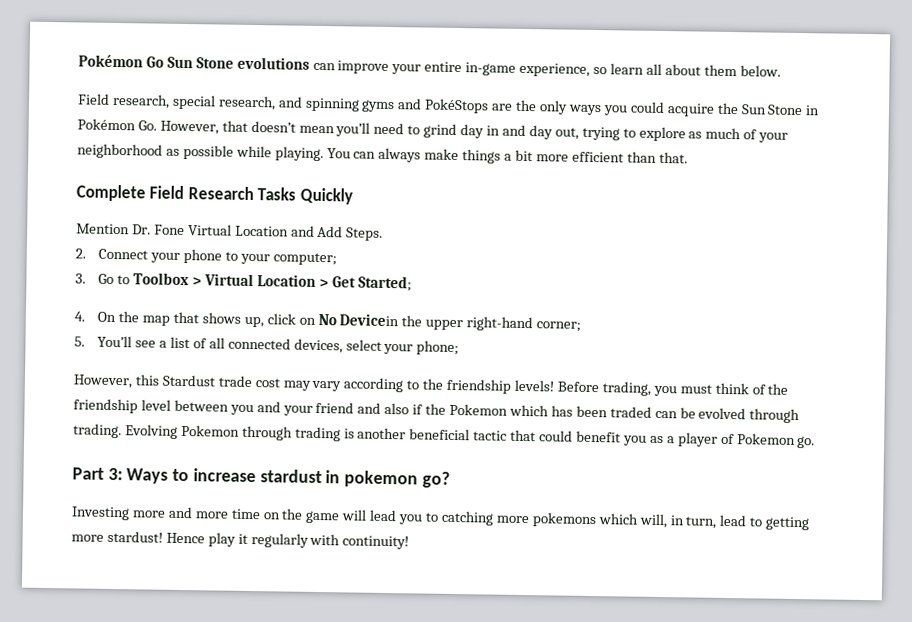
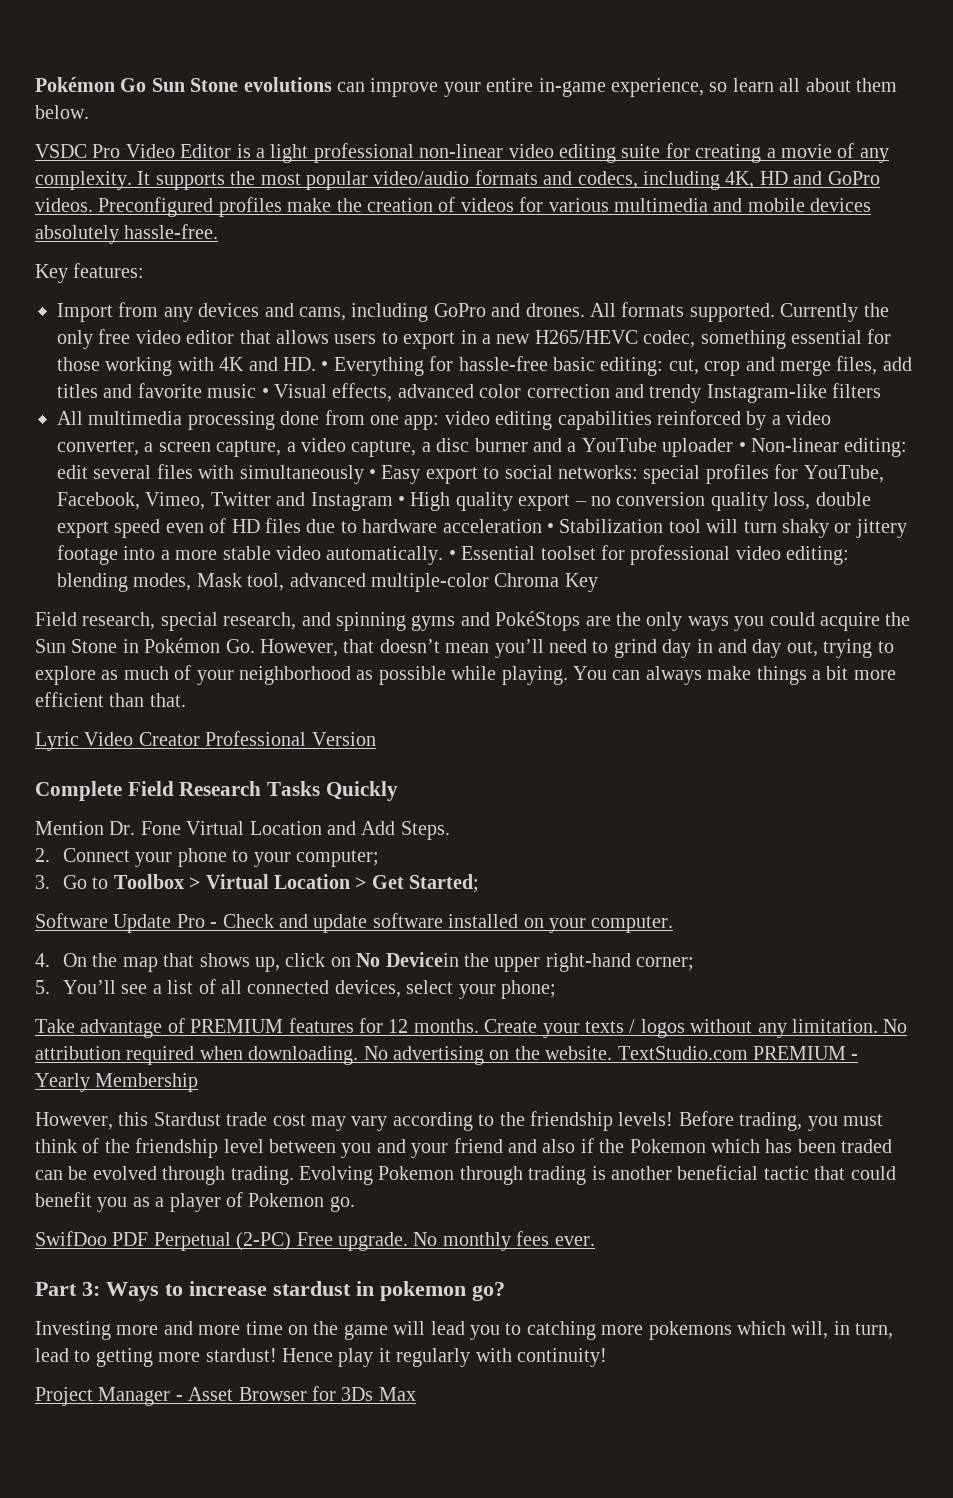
+ VSDC Pro Video Editor is a light professional non-linear video editing suite for creating a movie of any complexity. It supports the most popular video/audio formats and codecs, including 4K, HD and GoPro videos. Preconfigured profiles make the creation of videos for various multimedia and mobile devices absolutely hassle-free.
+ Key features:
+ Import from any devices and cams, including GoPro and drones. All formats supported. Сurrently the only free video editor that allows users to export in a new H265/HEVC codec, something essential for those working with 4K and HD. • Everything for hassle-free basic editing: cut, crop and merge files, add titles and favorite music • Visual effects, advanced color correction and trendy Instagram-like filters
+ All multimedia processing done from one app: video editing capabilities reinforced by a video converter, a screen capture, a video capture, a disc burner and a YouTube uploader • Non-linear editing: edit several files with simultaneously • Easy export to social networks: special profiles for YouTube, Facebook, Vimeo, Twitter and Instagram • High quality export – no conversion quality loss, double export speed even of HD files due to hardware acceleration • Stabilization tool will turn shaky or jittery footage into a more stable video automatically. • Essential toolset for professional video editing: blending modes, Mask tool, advanced multiple-color Chroma Key
+ Lyric Video Creator Professional Version
+ Software Update Pro - Check and update software installed on your computer.
+ Take advantage of PREMIUM features for 12 months. Create your texts / logos without any limitation. No attribution required when downloading. No advertising on the website. TextStudio.com PREMIUM - Yearly Membership
+ SwifDoo PDF Perpetual (2-PC) Free upgrade. No monthly fees ever.
+ Project Manager - Asset Browser for 3Ds Max

